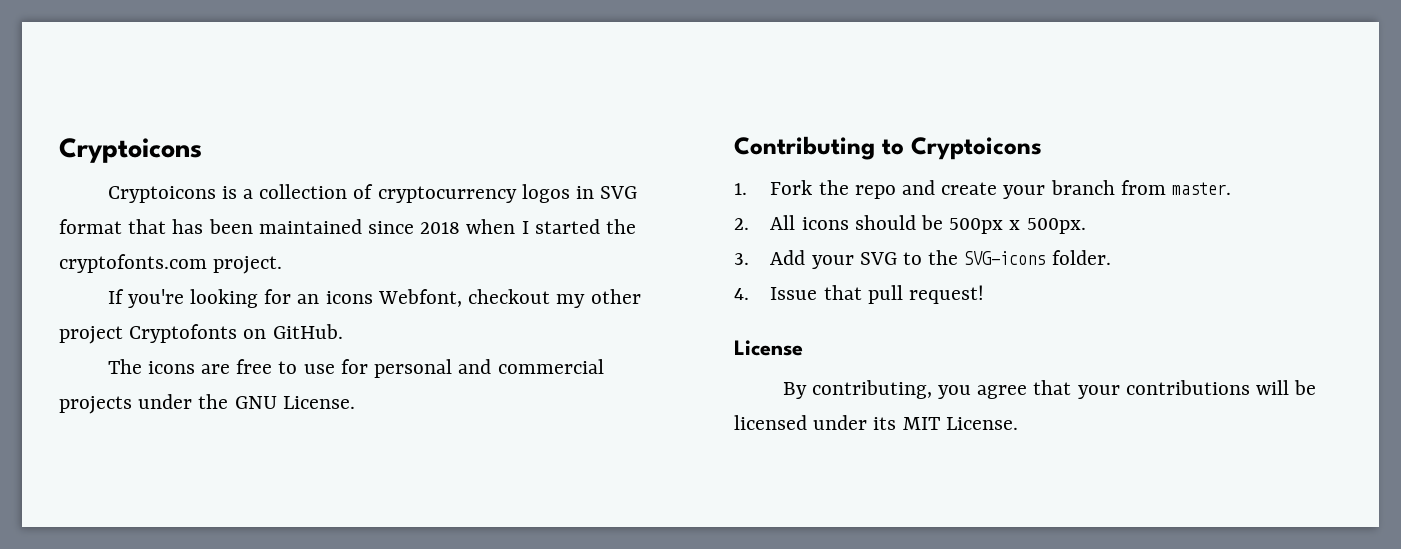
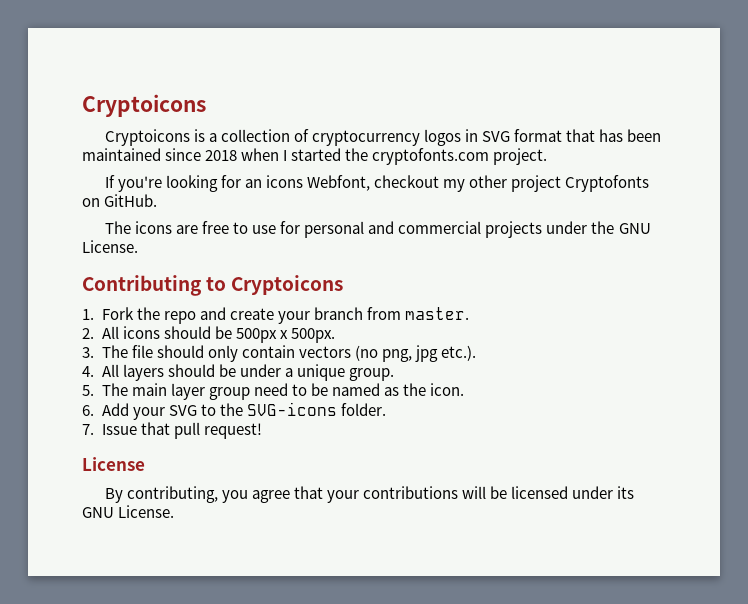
- 3. Add your SVG to the SVG-icons folder.
+ 3. The file should only contain vectors (no png, jpg etc.).
+ 4. All layers should be under a unique group.
+ 5. The main layer group need to be named as the icon.
+ 6. Add your SVG to the SVG-icons folder.
- 4. Issue that pull request!
+ 7. Issue that pull request!
- By contributing, you agree that your contributions will be licensed under its MIT License.
+ By contributing, you agree that your contributions will be licensed under its GNU License.

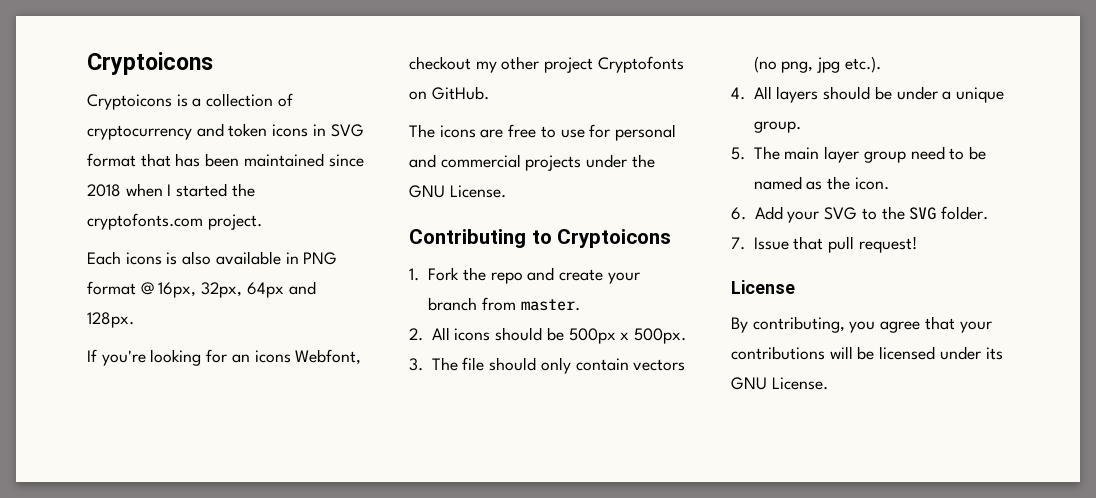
- Cryptoicons is a collection of cryptocurrency logos in SVG format that has been maintained since 2018 when I started the cryptofonts.com project.
+ Cryptoicons is a collection of cryptocurrency and token icons in SVG format that has been maintained since 2018 when I started the cryptofonts.com project.
+ Each icons is also available in PNG format @ 16px, 32px, 64px and 128px.
- 6. Add your SVG to the SVG-icons folder.
+ 6. Add your SVG to the SVG folder.

